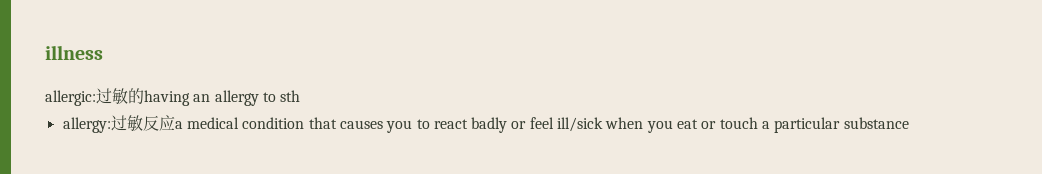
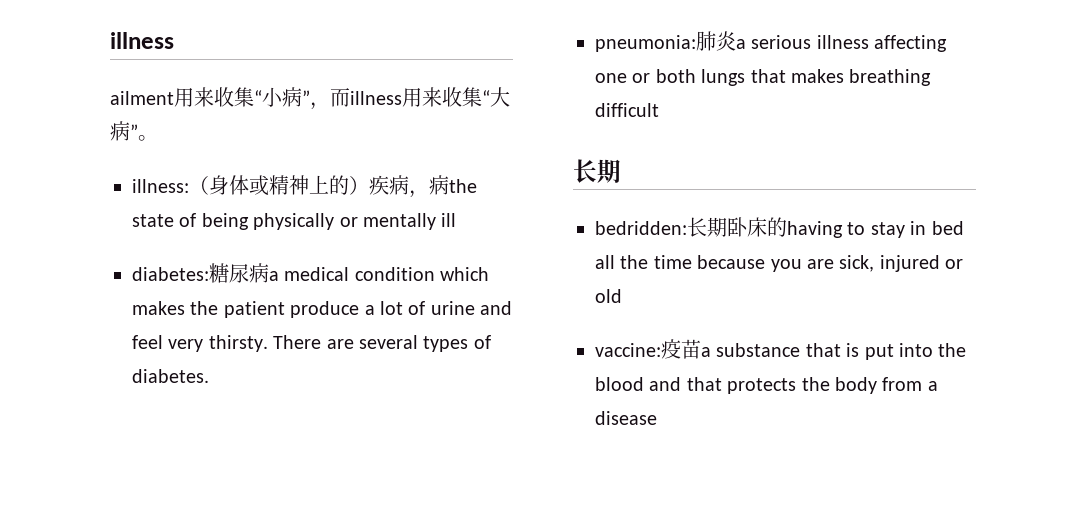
- allergic:过敏的having an allergy to sth
- allergy:过敏反应a medical condition that causes you to react badly or feel ill/sick when you eat or touch a particular substance
+ ailment用来收集“小病”，而illness用来收集“大病”。
+ illness:（身体或精神上的）疾病，病the state of being physically or mentally ill
+ diabetes:糖尿病a medical condition which makes the patient produce a lot of urine and feel very thirsty. There are several types of diabetes.
+ pneumonia:肺炎a serious illness affecting one or both lungs that makes breathing difficult
+ 长期
+ bedridden:长期卧床的having to stay in bed all the time because you are sick, injured or old
+ vaccine:疫苗a substance that is put into the blood and that protects the body from a disease

